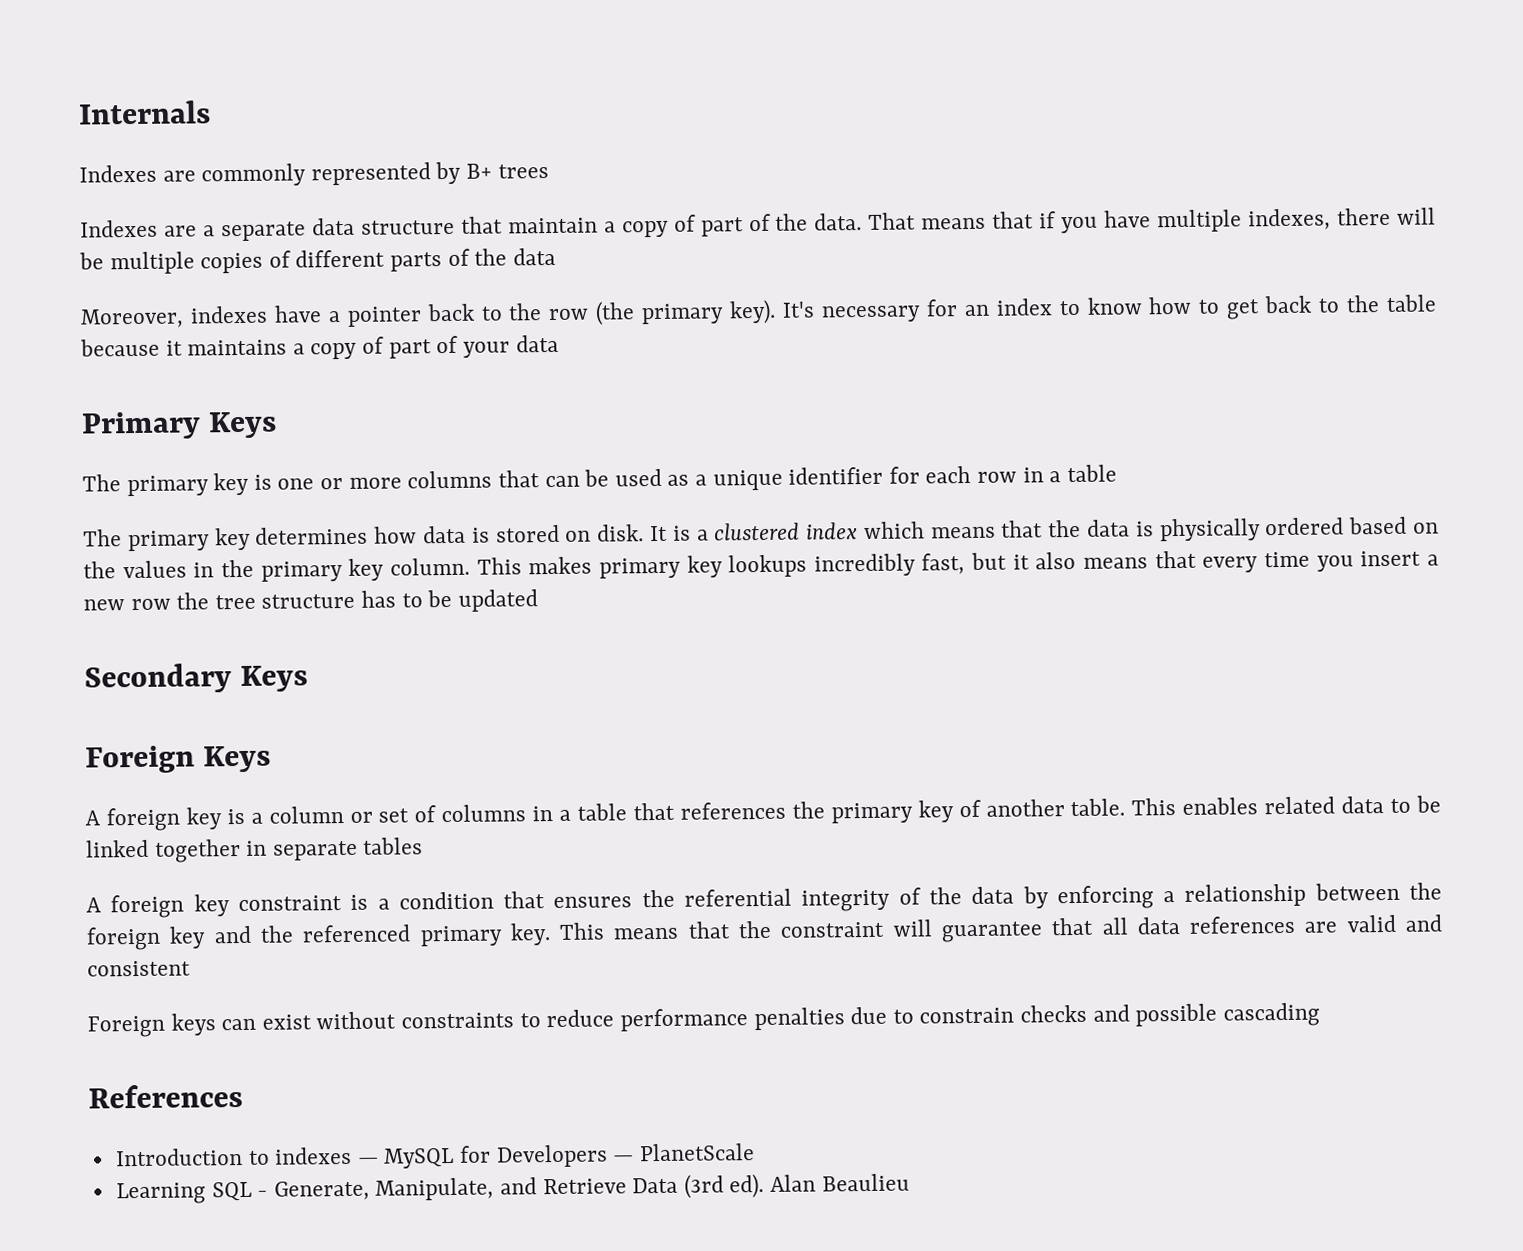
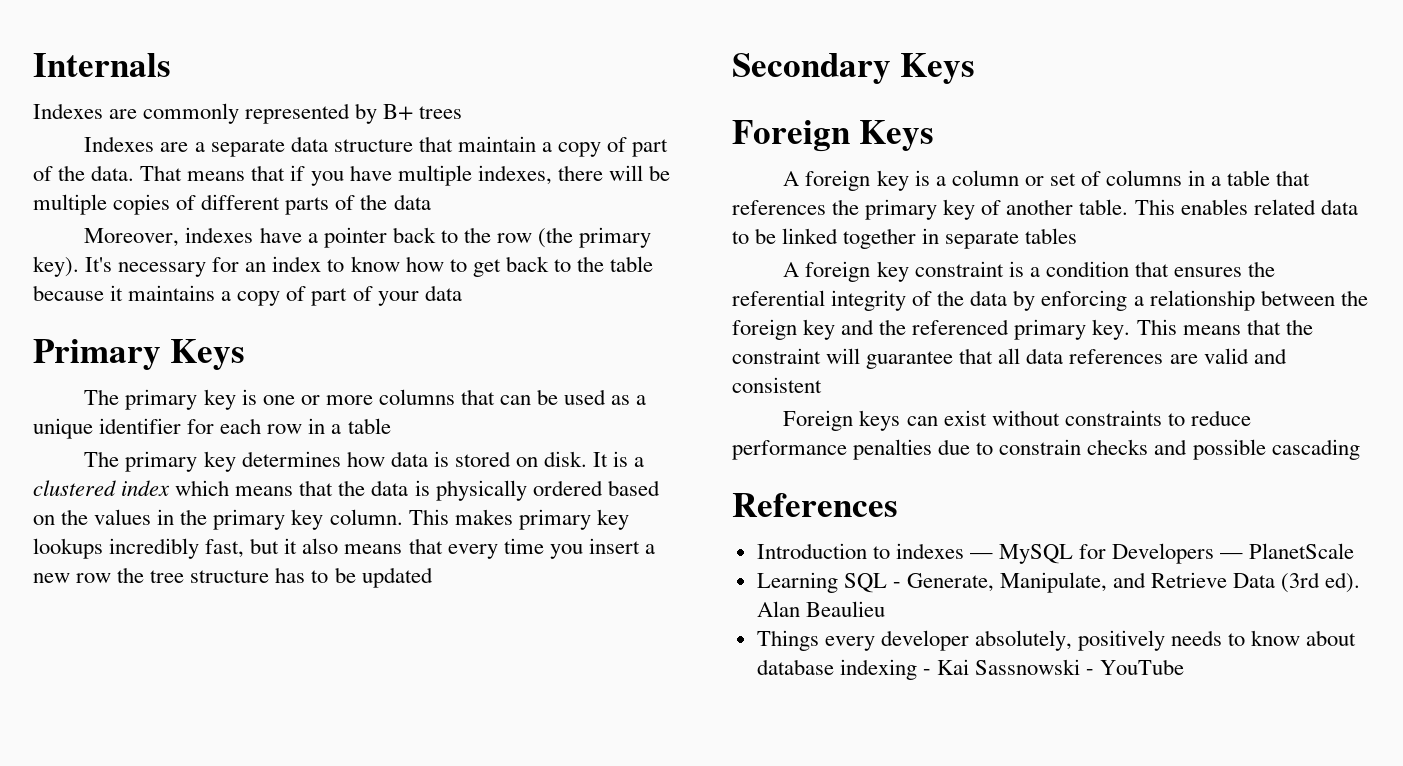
+ Things every developer absolutely, positively needs to know about database indexing - Kai Sassnowski - YouTube

